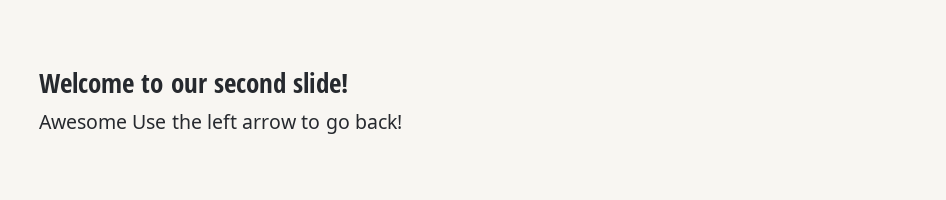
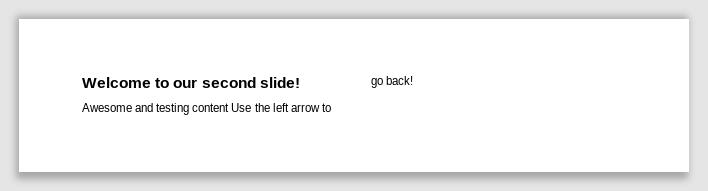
- Awesome Use the left arrow to go back!
+ Awesome and testing content Use the left arrow to go back!

